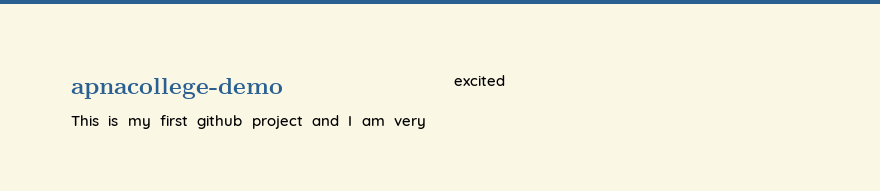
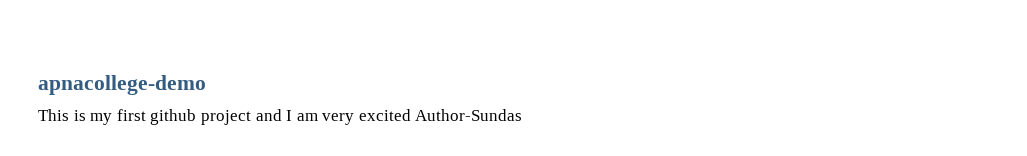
- This is my first github project and I am very excited
+ This is my first github project and I am very excited Author-Sundas

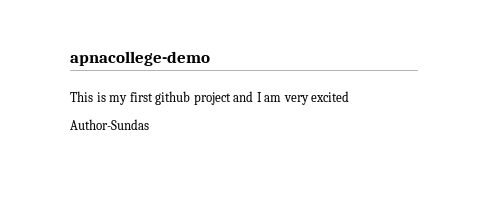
- This is my first github project and I am very excited Author-Sundas
+ This is my first github project and I am very excited
+ Author-Sundas

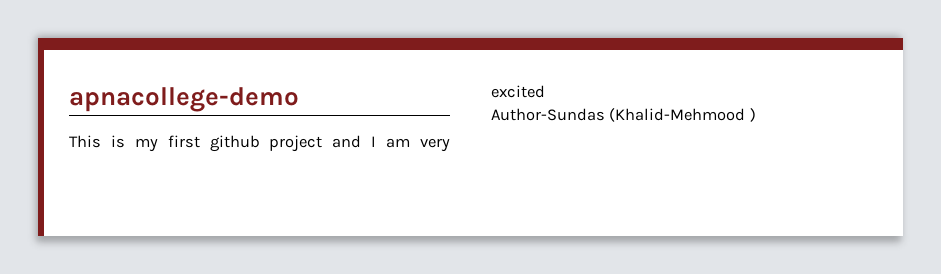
- Author-Sundas
+ Author-Sundas (Khalid-Mehmood )

